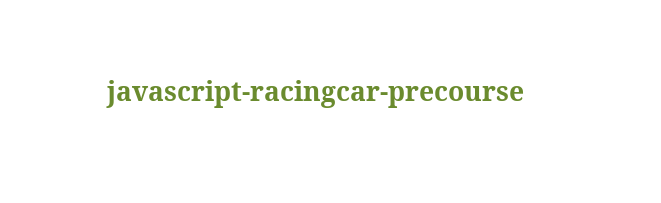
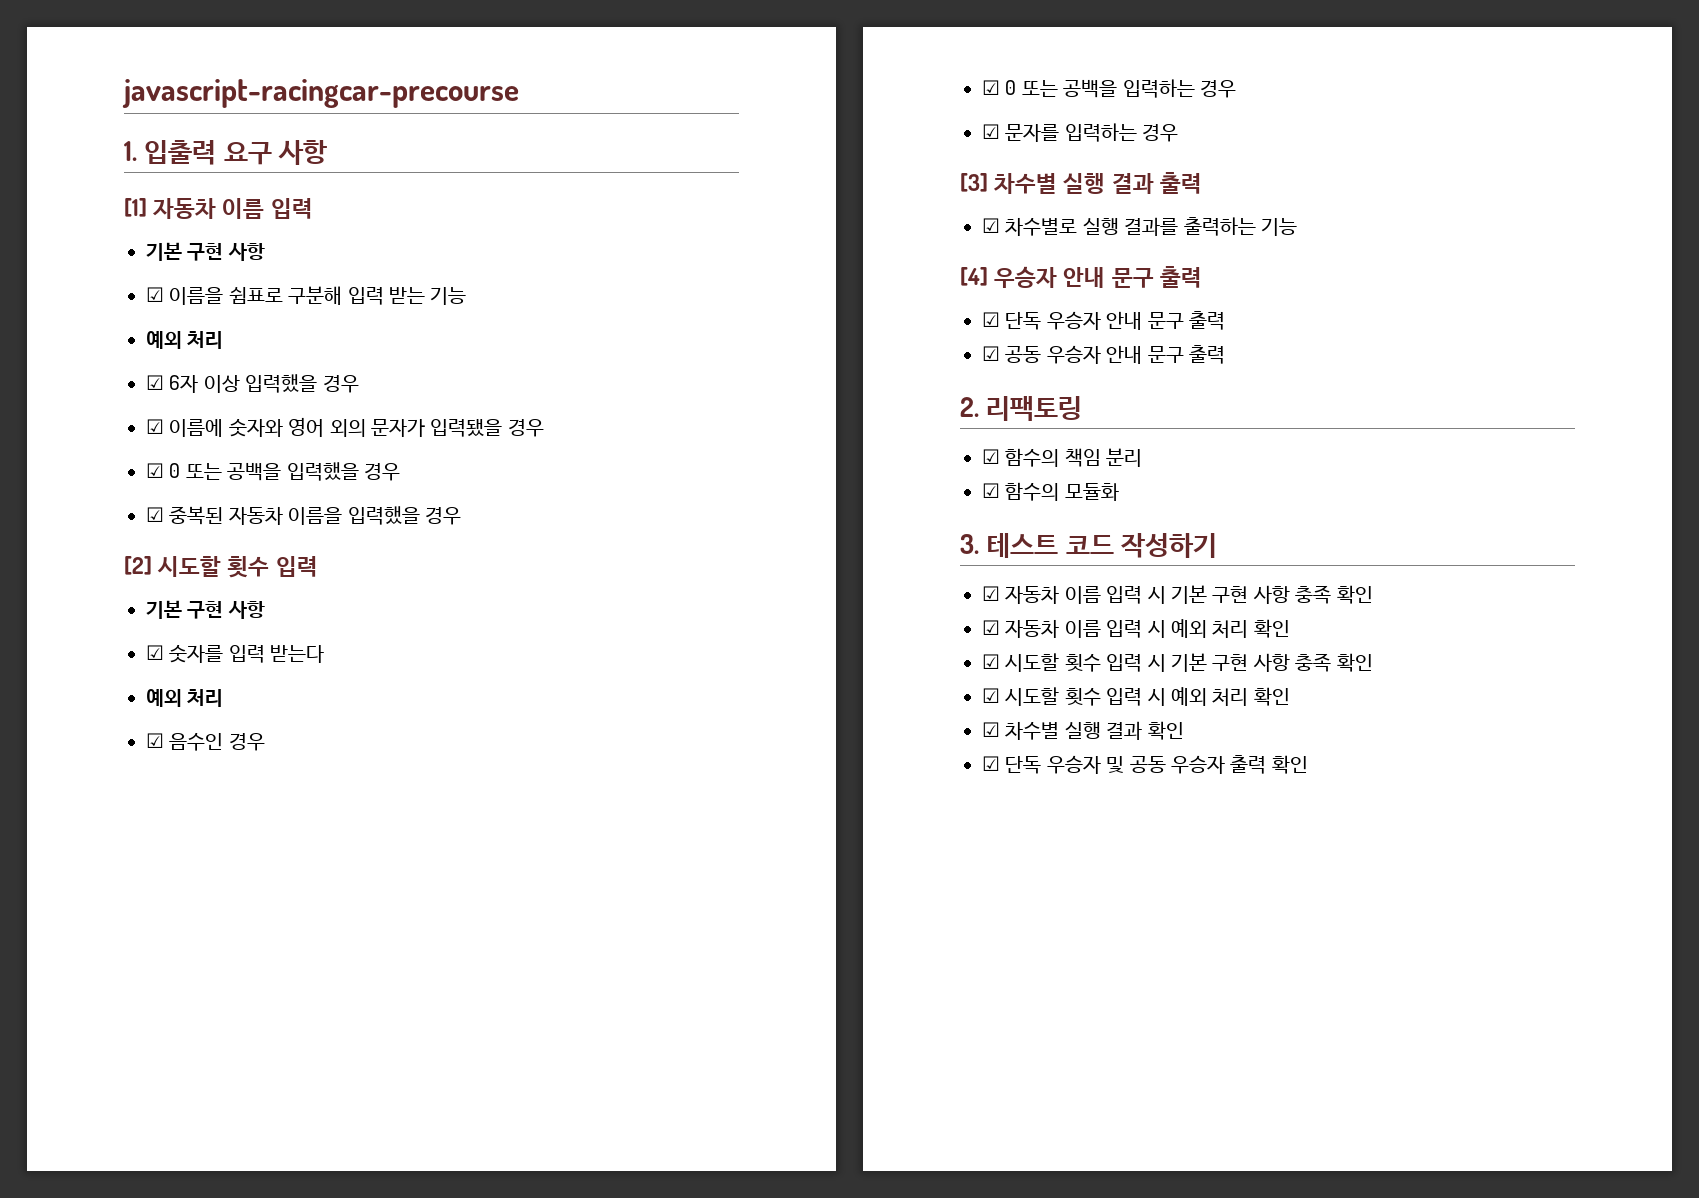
+ 1. 입출력 요구 사항
+ [1] 자동차 이름 입력
+ 기본 구현 사항
+ ☑ 이름을 쉼표로 구분해 입력 받는 기능
+ 예외 처리
+ ☑ 6자 이상 입력했을 경우
+ ☑ 이름에 숫자와 영어 외의 문자가 입력됐을 경우
+ ☑ 0 또는 공백을 입력했을 경우
+ ☑ 중복된 자동차 이름을 입력했을 경우
+ [2] 시도할 횟수 입력
+ 기본 구현 사항
+ ☑ 숫자를 입력 받는다
+ 예외 처리
+ ☑ 음수인 경우
+ ☑ 0 또는 공백을 입력하는 경우
+ ☑ 문자를 입력하는 경우
+ [3] 차수별 실행 결과 출력
+ ☑ 차수별로 실행 결과를 출력하는 기능
+ [4] 우승자 안내 문구 출력
+ ☑ 단독 우승자 안내 문구 출력
+ ☑ 공동 우승자 안내 문구 출력
+ 2. 리팩토링
+ ☑ 함수의 책임 분리
+ ☑ 함수의 모듈화
+ 3. 테스트 코드 작성하기
+ ☑ 자동차 이름 입력 시 기본 구현 사항 충족 확인
+ ☑ 자동차 이름 입력 시 예외 처리 확인
+ ☑ 시도할 횟수 입력 시 기본 구현 사항 충족 확인
+ ☑ 시도할 횟수 입력 시 예외 처리 확인
+ ☑ 차수별 실행 결과 확인
+ ☑ 단독 우승자 및 공동 우승자 출력 확인

